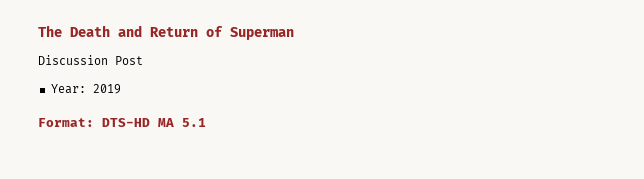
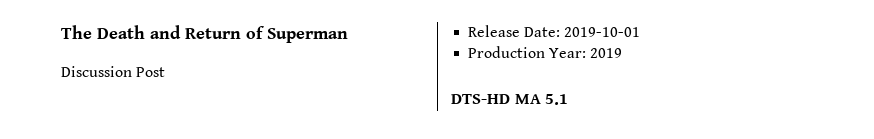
- Year: 2019
+ Release Date: 2019-10-01
+ Production Year: 2019
- Format: DTS-HD MA 5.1
+ DTS-HD MA 5.1

